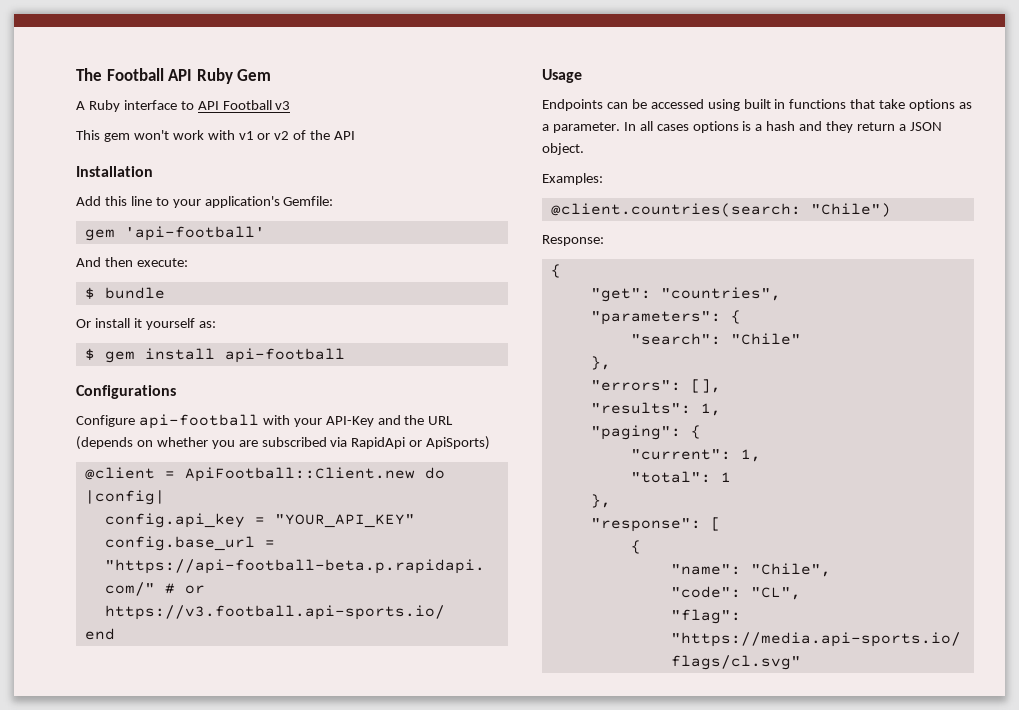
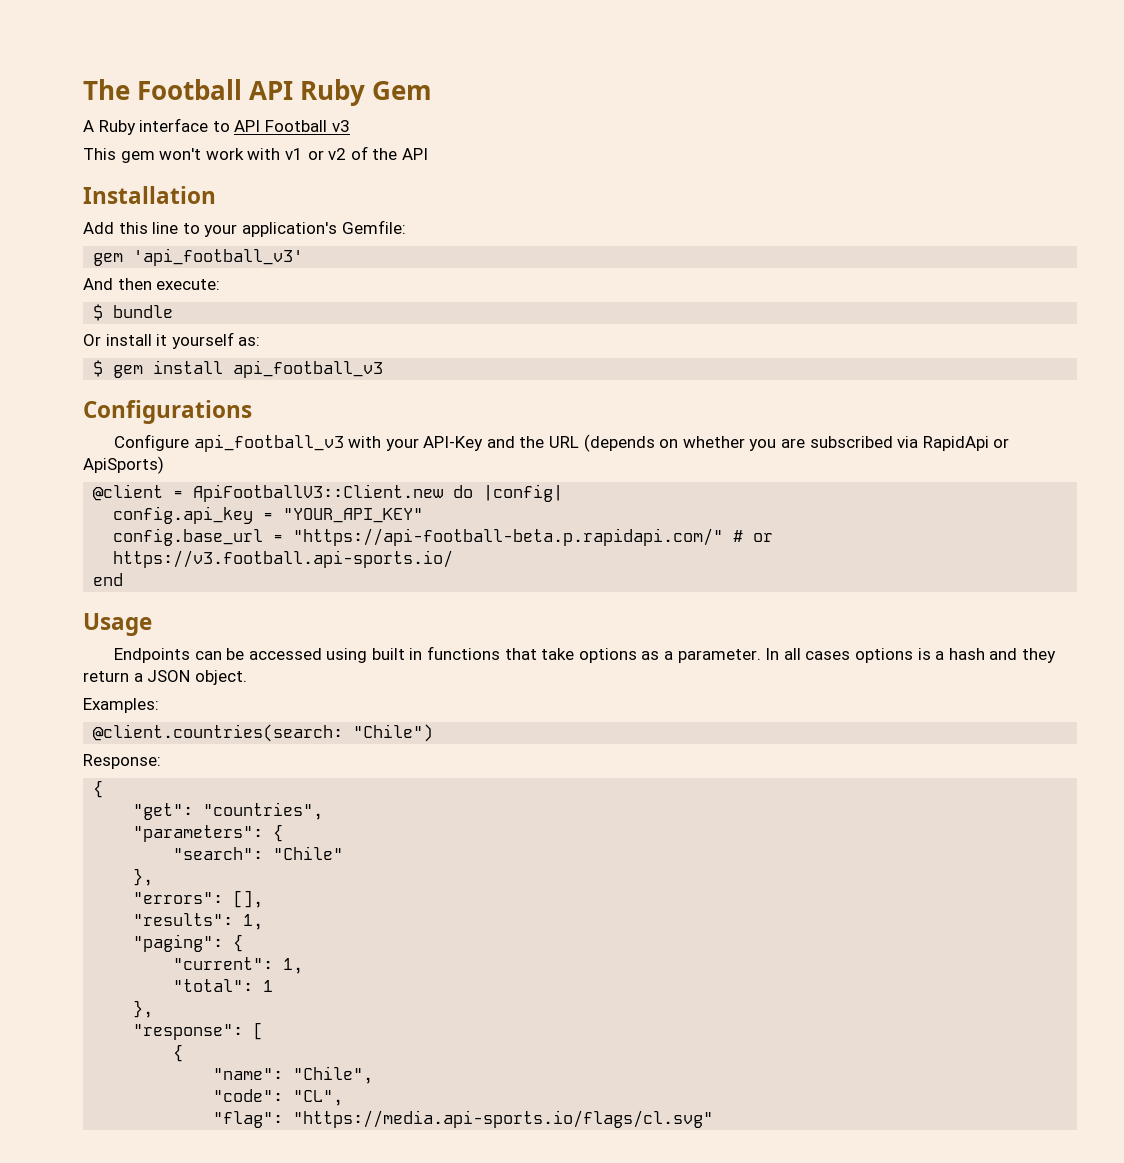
- gem 'api-football'
+ gem 'api_football_v3'
- $ gem install api-football
+ $ gem install api_football_v3
- Configure api-football with your API-Key and the URL (depends on whether you are subscribed via RapidApi or ApiSports)
+ Configure api_football_v3 with your API-Key and the URL (depends on whether you are subscribed via RapidApi or ApiSports)
- @client = ApiFootball::Client.new do |config|
+ @client = ApiFootballV3::Client.new do |config|

